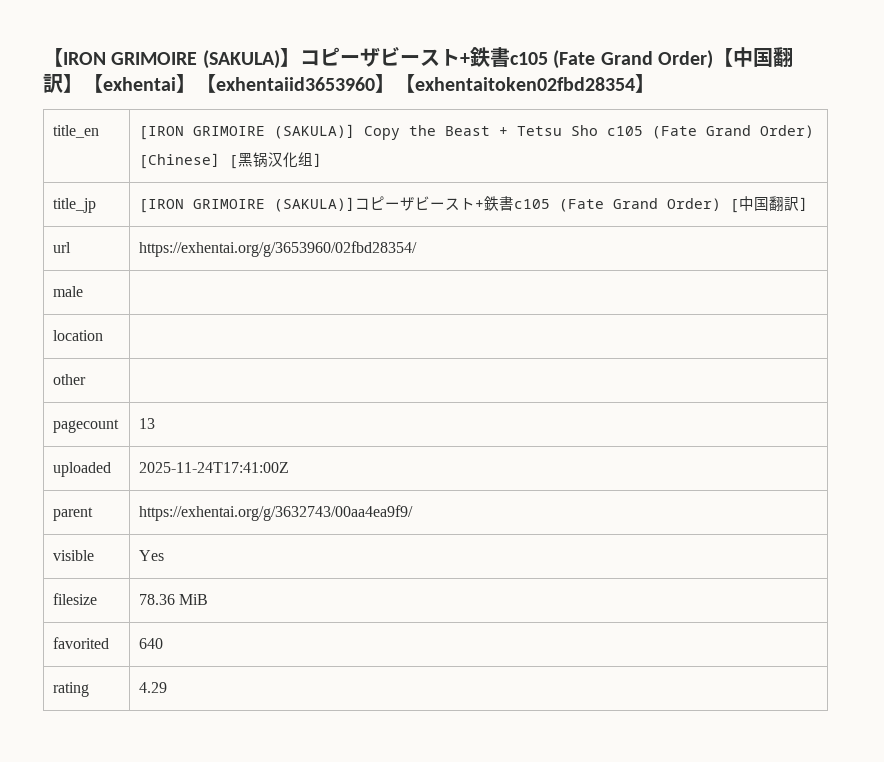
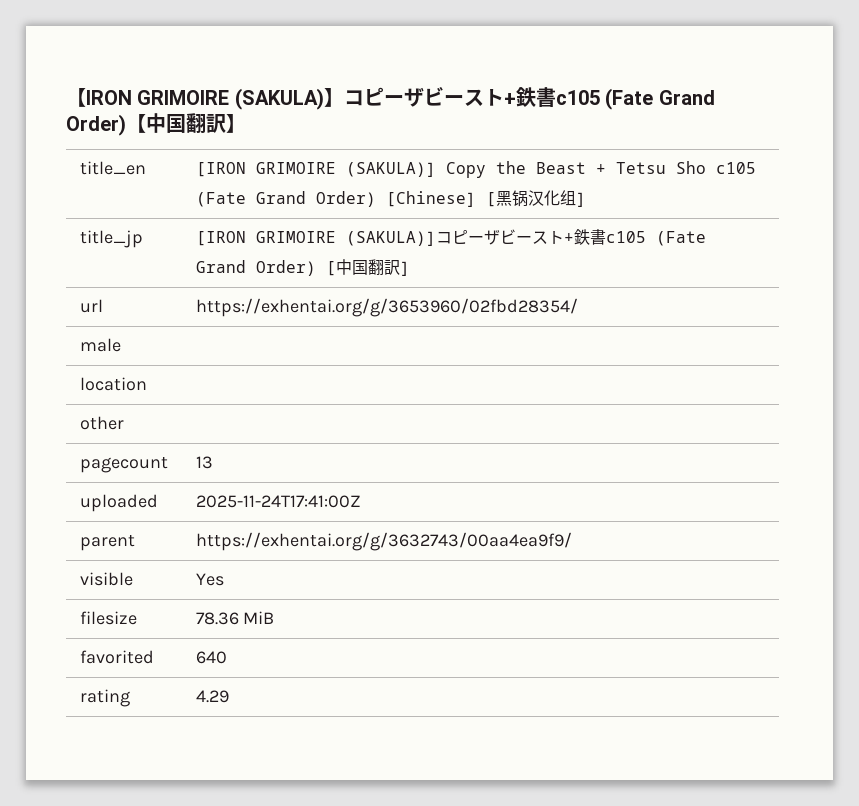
- 【IRON GRIMOIRE (SAKULA)】コピーザビースト+鉄書c105 (Fate Grand Order)【中国翻訳】【exhentai】【exhentaiid3653960】【exhentaitoken02fbd28354】
+ 【IRON GRIMOIRE (SAKULA)】コピーザビースト+鉄書c105 (Fate Grand Order)【中国翻訳】

